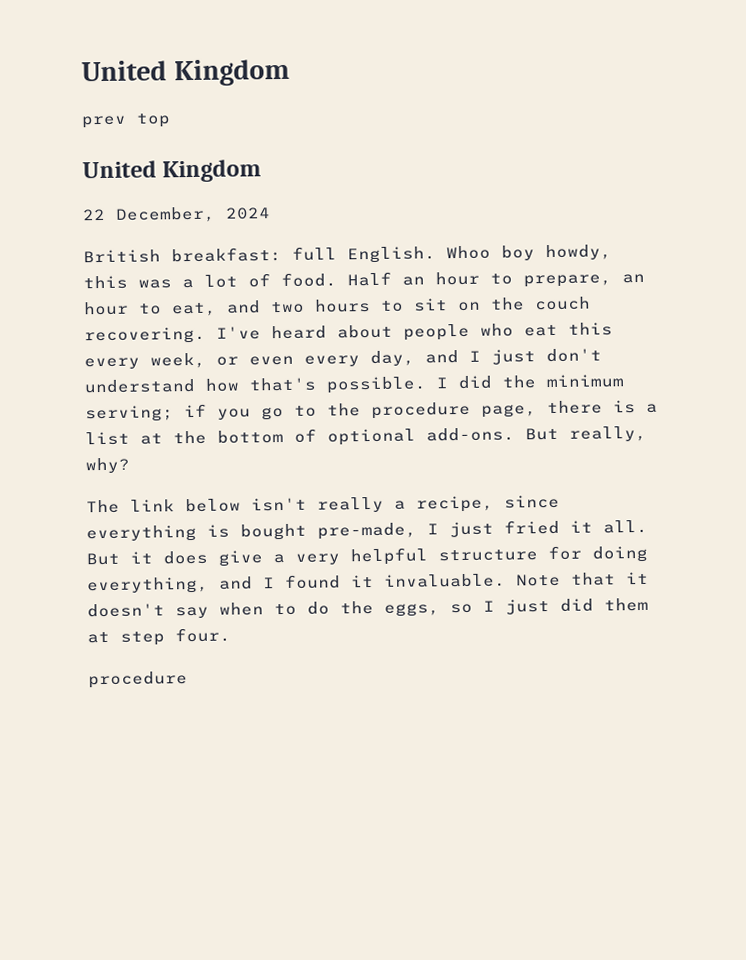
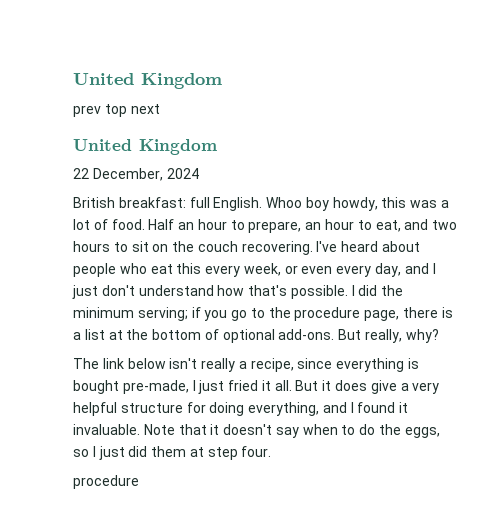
- prev top
+ prev top next

